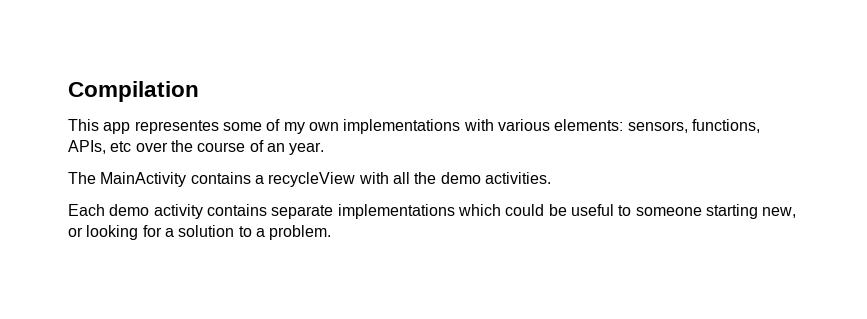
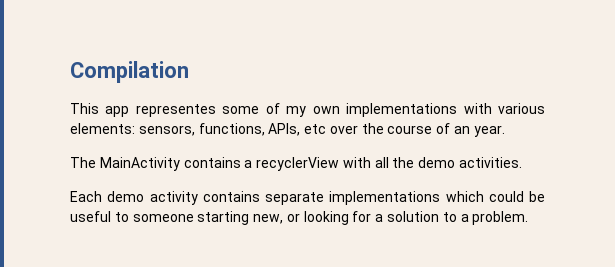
- The MainActivity contains a recycleView with all the demo activities.
+ The MainActivity contains a recyclerView with all the demo activities.

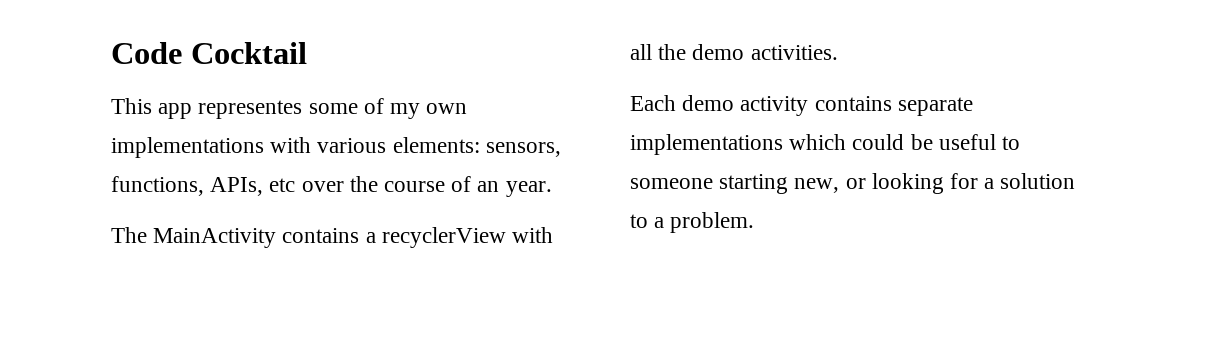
- Compilation
+ Code Cocktail

